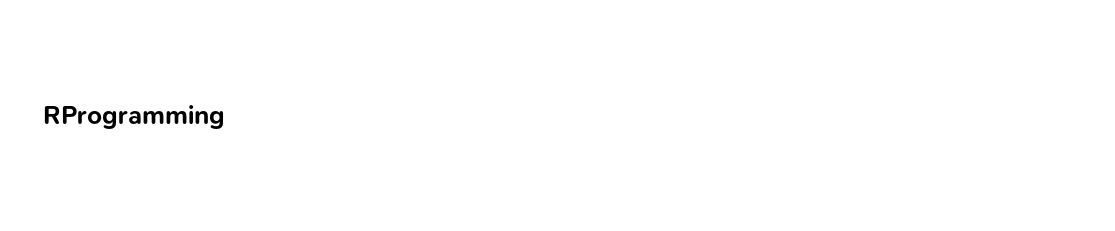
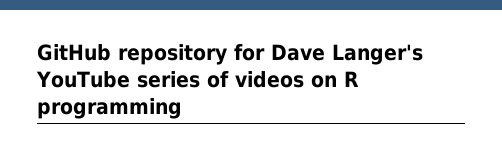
- RProgramming
+ GitHub repository for Dave Langer's YouTube series of videos on R programming

